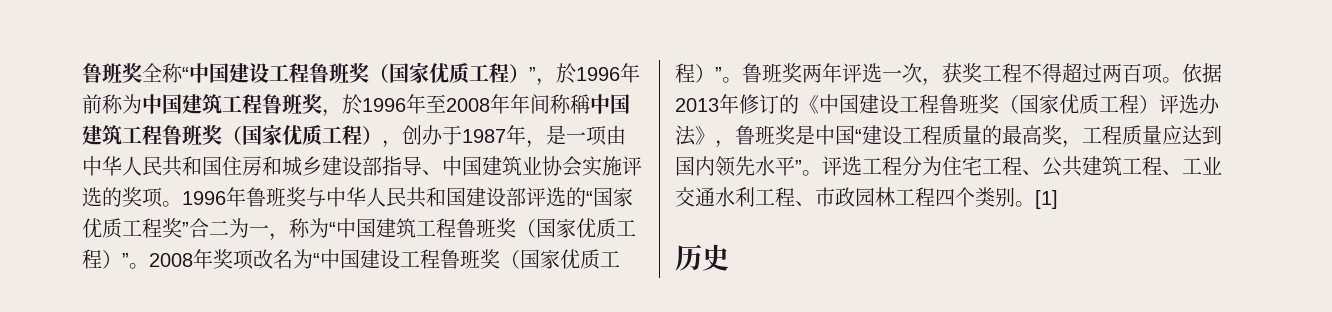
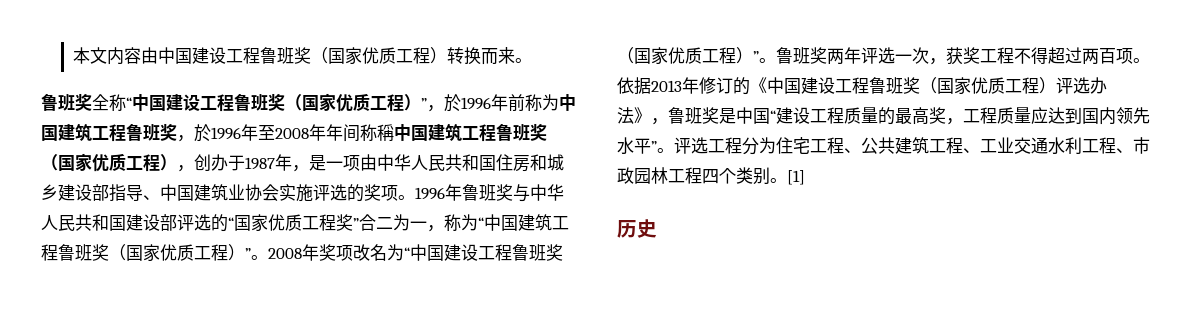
+ 本文内容由中国建设工程鲁班奖（国家优质工程）转换而来。

